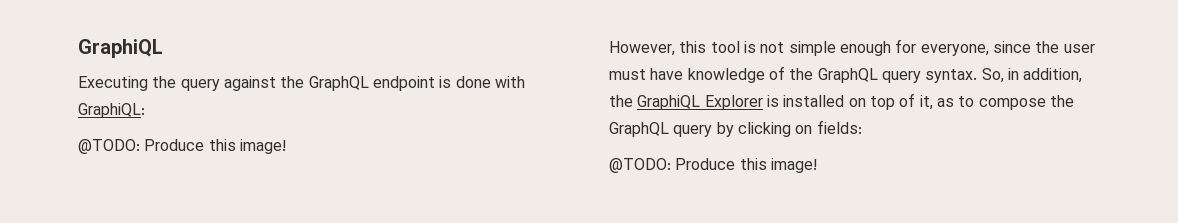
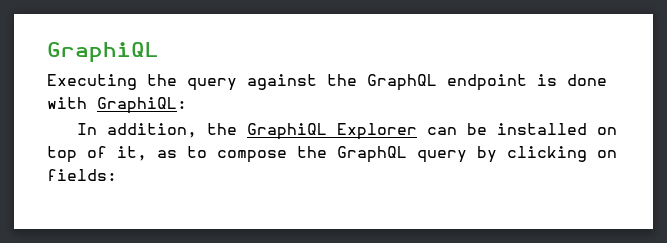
  Executing the query against the GraphQL endpoint is done with GraphiQL:
- @TODO: Produce this image!
- However, this tool is not simple enough for everyone, since the user must have knowledge of the GraphQL query syntax. So, in addition, the GraphiQL Explorer is installed on top of it, as to compose the GraphQL query by clicking on fields:
- @TODO: Produce this image!
+ In addition, the GraphiQL Explorer can be installed on top of it, as to compose the GraphQL query by clicking on fields:

